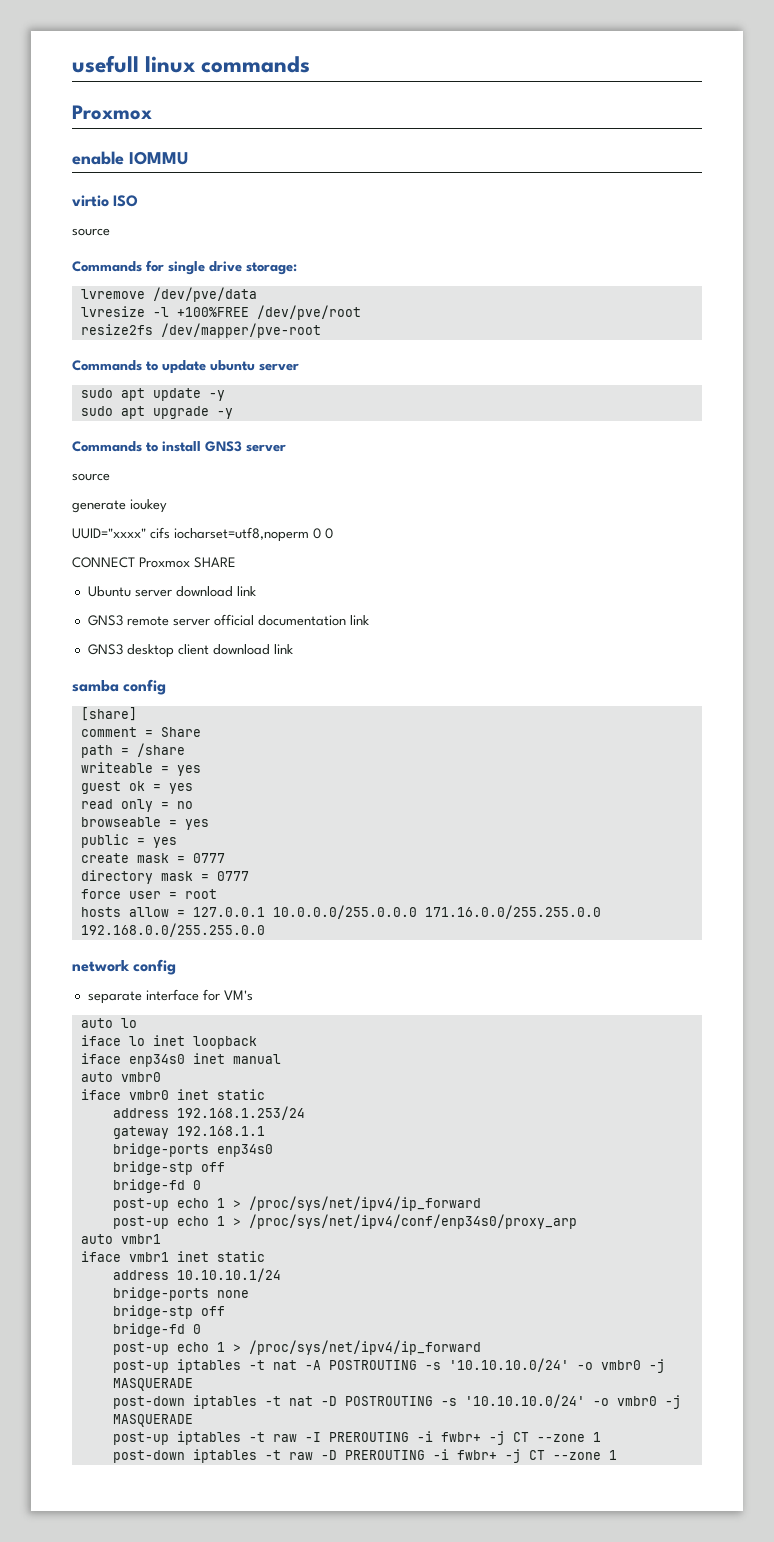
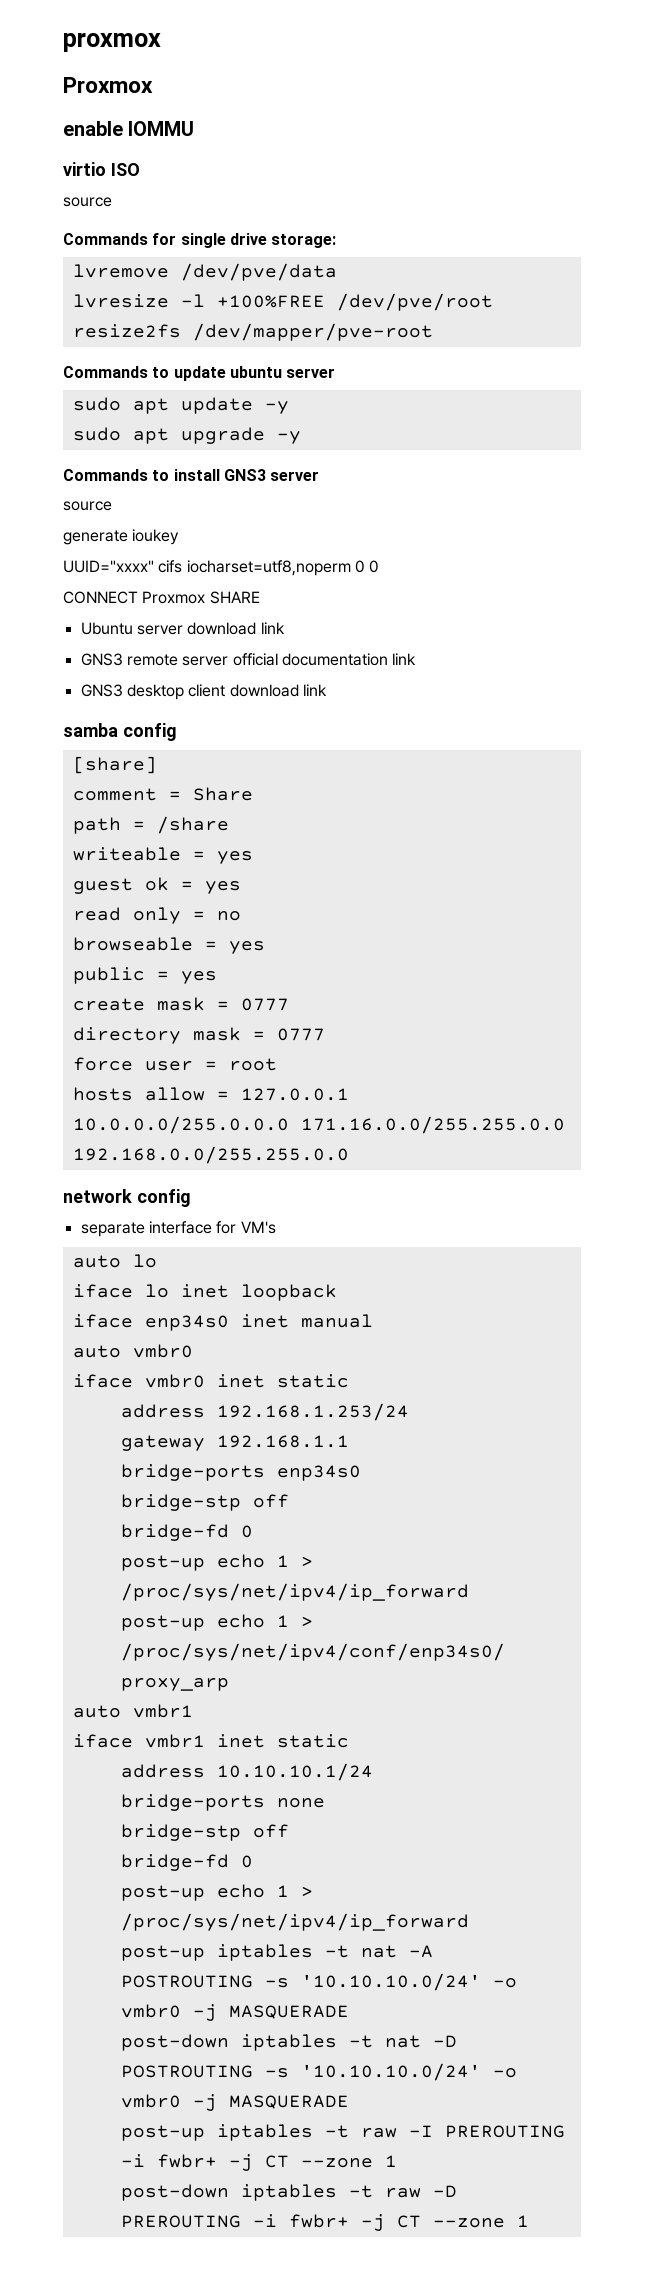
- usefull linux commands
+ proxmox

